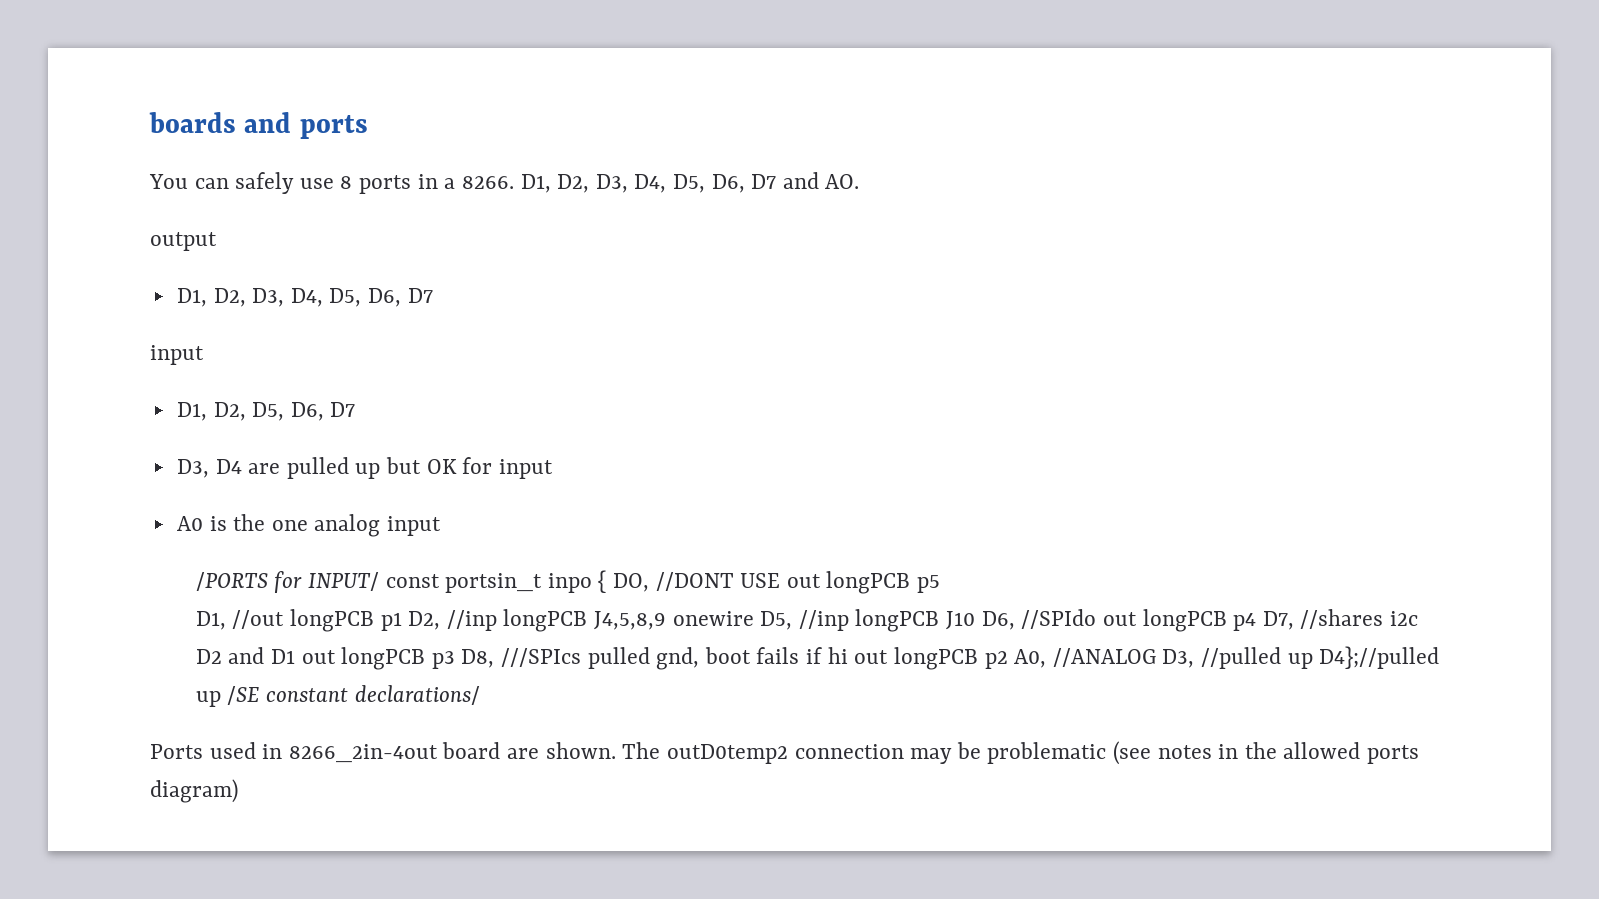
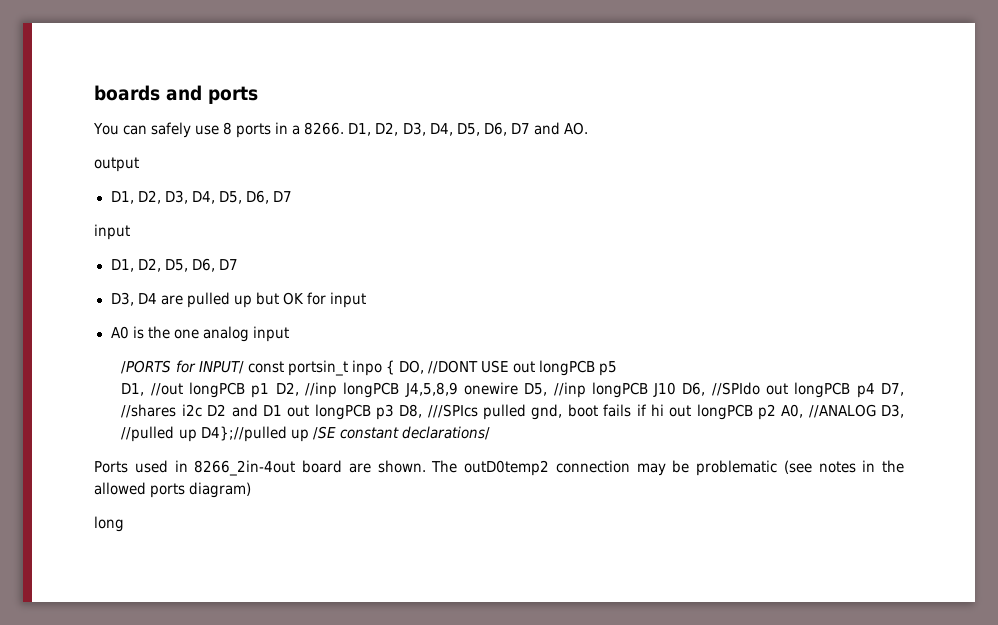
+ long

